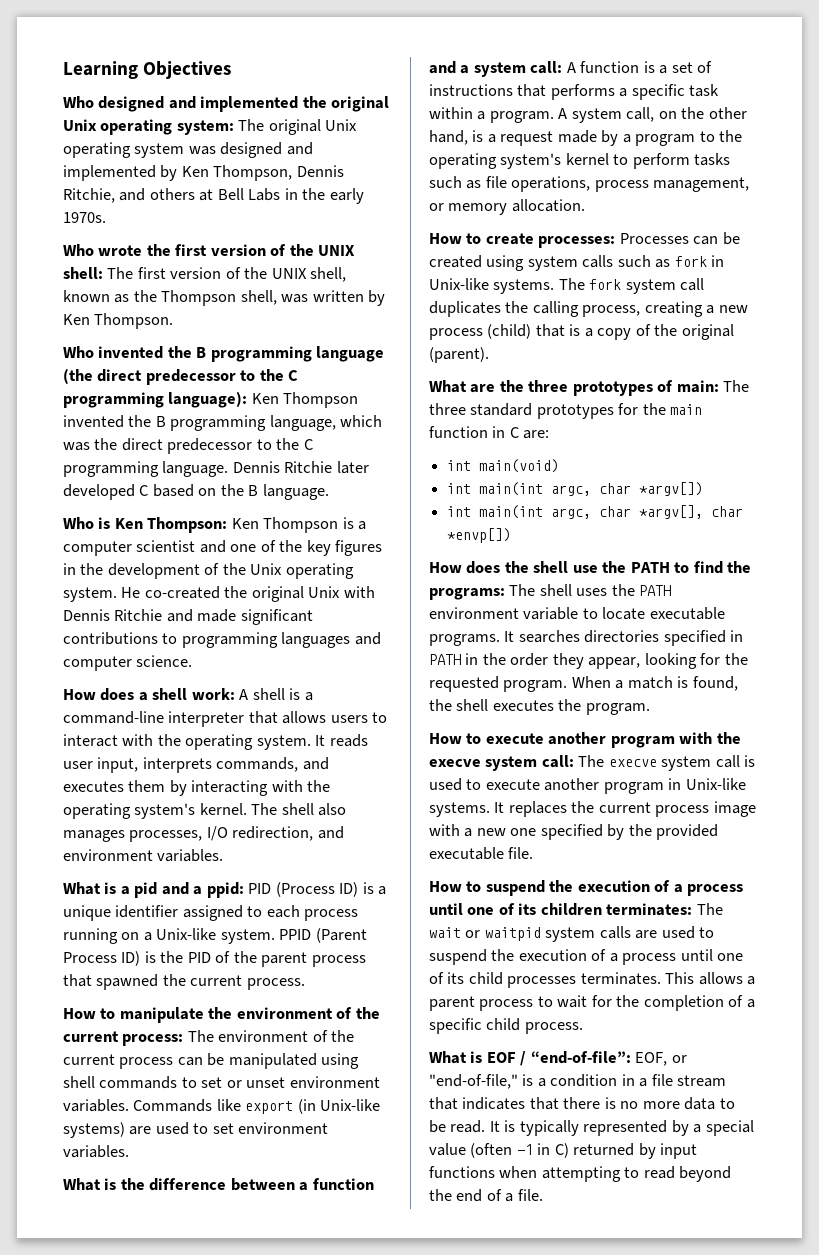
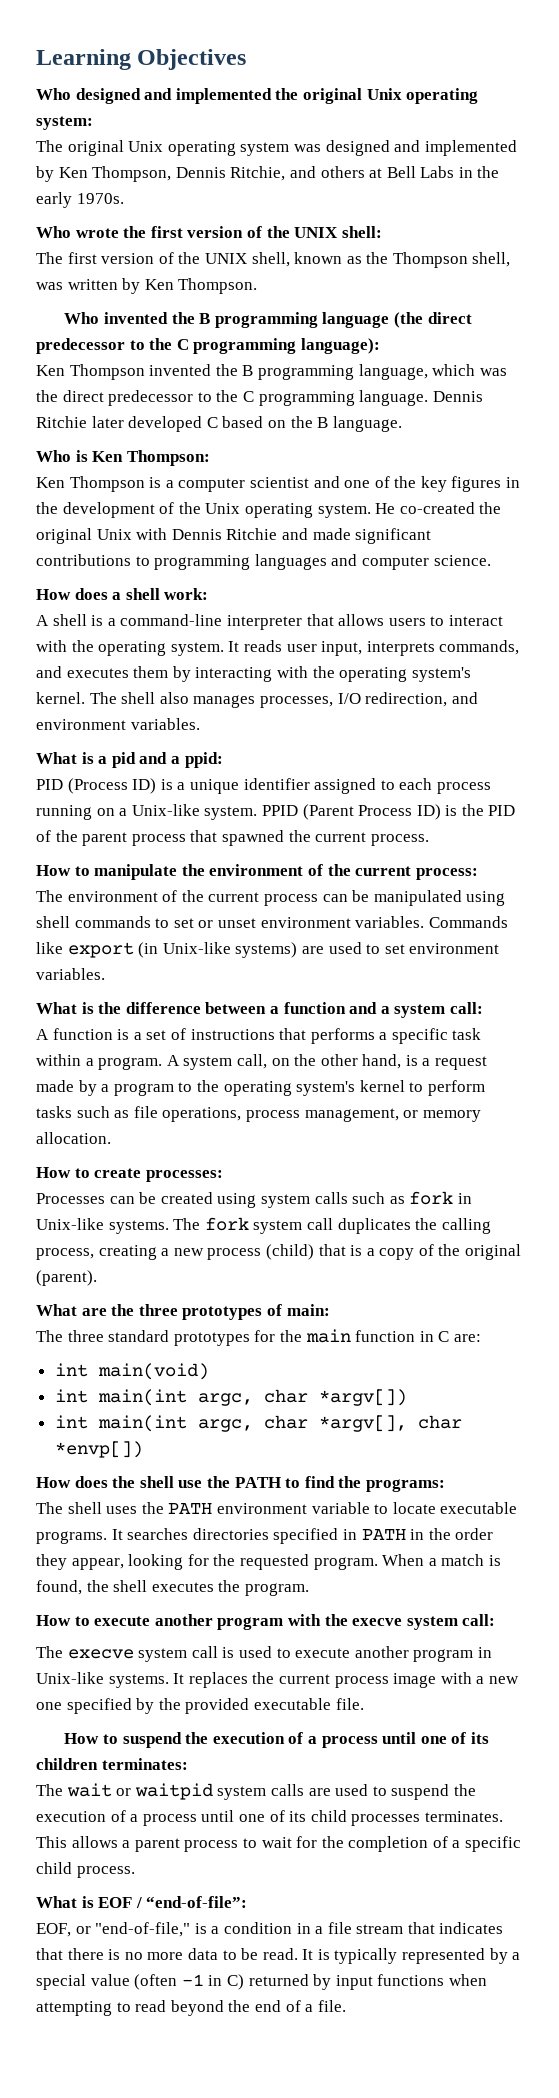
- Who designed and implemented the original Unix operating system: The original Unix operating system was designed and implemented by Ken Thompson, Dennis Ritchie, and others at Bell Labs in the early 1970s.
+ Who designed and implemented the original Unix operating system:
+ The original Unix operating system was designed and implemented by Ken Thompson, Dennis Ritchie, and others at Bell Labs in the early 1970s.
- Who wrote the first version of the UNIX shell: The first version of the UNIX shell, known as the Thompson shell, was written by Ken Thompson.
+ Who wrote the first version of the UNIX shell:
+ The first version of the UNIX shell, known as the Thompson shell, was written by Ken Thompson.
- Who invented the B programming language (the direct predecessor to the C programming language): Ken Thompson invented the B programming language, which was the direct predecessor to the C programming language.
+ Who invented the B programming language (the direct predecessor to the C programming language):
+ Ken Thompson invented the B programming language, which was the direct predecessor to the C programming language.
- Who is Ken Thompson: Ken Thompson is a computer scientist and one of the key figures in the development of the Unix operating system.
+ Who is Ken Thompson:
+ Ken Thompson is a computer scientist and one of the key figures in the development of the Unix operating system.
- How does a shell work: A shell is a command-line interpreter that allows users to interact with the operating system.
+ How does a shell work:
+ A shell is a command-line interpreter that allows users to interact with the operating system.
- What is a pid and a ppid: PID (Process ID) is a unique identifier assigned to each process running on a Unix-like system.
+ What is a pid and a ppid:
+ PID (Process ID) is a unique identifier assigned to each process running on a Unix-like system.
- How to manipulate the environment of the current process: The environment of the current process can be manipulated using shell commands to set or unset environment variables.
+ How to manipulate the environment of the current process:
+ The environment of the current process can be manipulated using shell commands to set or unset environment variables.
- What is the difference between a function and a system call: A function is a set of instructions that performs a specific task within a program.
+ What is the difference between a function and a system call:
+ A function is a set of instructions that performs a specific task within a program.
- How to create processes: Processes can be created using system calls such as fork in Unix-like systems.
+ How to create processes:
+ Processes can be created using system calls such as fork in Unix-like systems.
- What are the three prototypes of main: The three standard prototypes for the main function in C are:
+ What are the three prototypes of main:
+ The three standard prototypes for the main function in C are:
- How does the shell use the PATH to find the programs: The shell uses the PATH environment variable to locate executable programs.
+ How does the shell use the PATH to find the programs:
+ The shell uses the PATH environment variable to locate executable programs.
- How to execute another program with the execve system call: The execve system call is used to execute another program in Unix-like systems.
+ How to execute another program with the execve system call:
+ The execve system call is used to execute another program in Unix-like systems.
- How to suspend the execution of a process until one of its children terminates: The wait or waitpid system calls are used to suspend the execution of a process until one of its child processes terminates.
+ How to suspend the execution of a process until one of its children terminates:
+ The wait or waitpid system calls are used to suspend the execution of a process until one of its child processes terminates.
- What is EOF / “end-of-file”: EOF, or "end-of-file," is a condition in a file stream that indicates that there is no more data to be read.
+ What is EOF / “end-of-file”:
+ EOF, or "end-of-file," is a condition in a file stream that indicates that there is no more data to be read.

